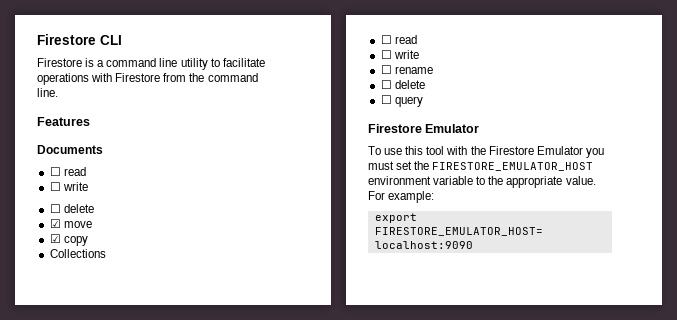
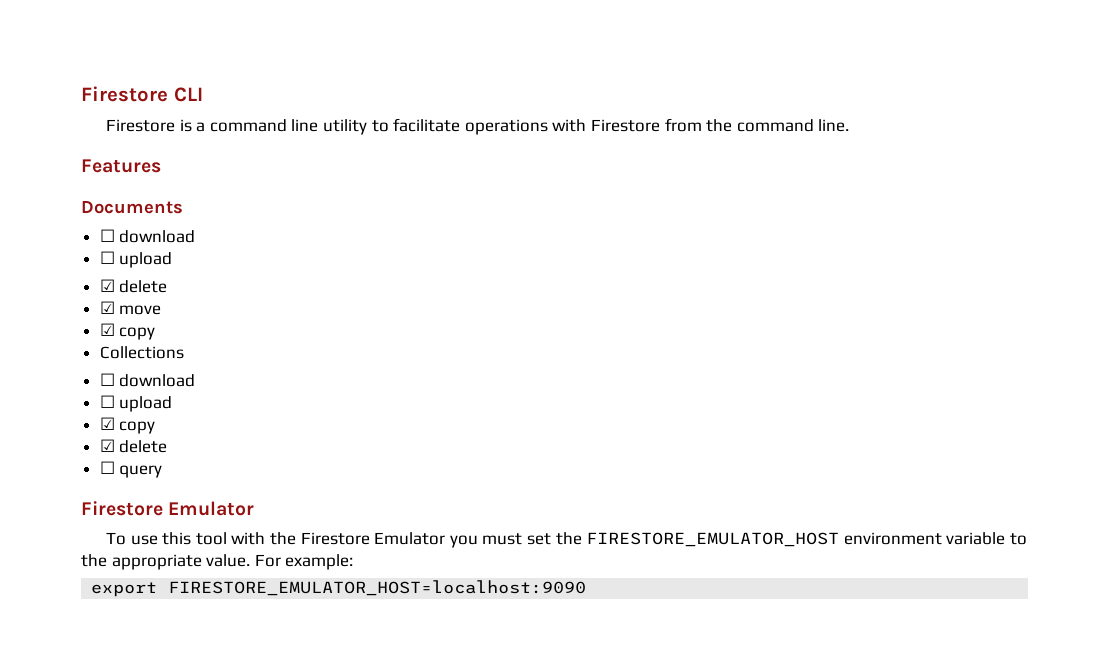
  Documents
- ☐ read
- ☐ write
- ☐ delete
+ ☐ download
+ ☐ upload
+ ☑ delete
  Collections
- ☐ read
- ☐ write
- ☐ rename
- ☐ delete
+ ☐ download
+ ☐ upload
+ ☑ copy
+ ☑ delete

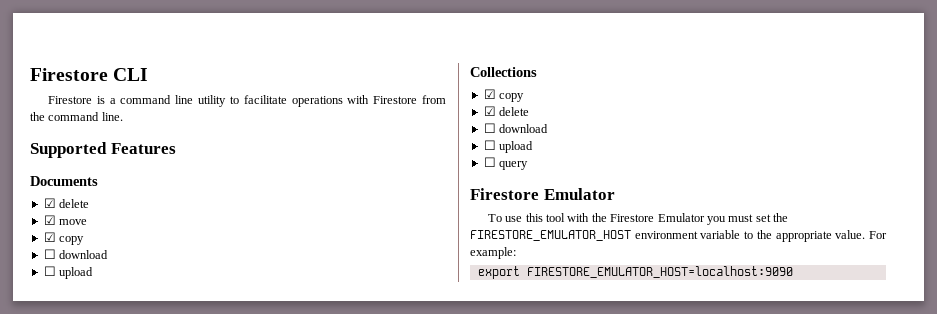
- Features
+ Supported Features
  Documents
- ☐ download
- ☐ upload
  ☑ move
  ☑ copy
- Collections
  ☐ download
  ☐ upload
+ Collections
  ☑ copy
  ☑ delete
+ ☐ download
+ ☐ upload

